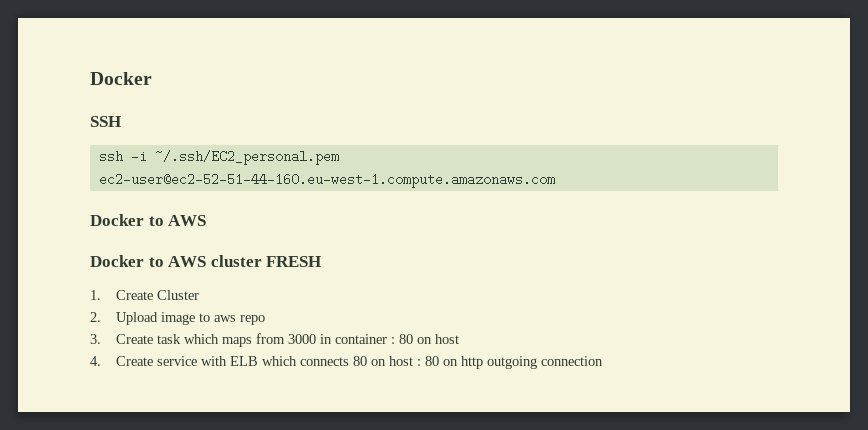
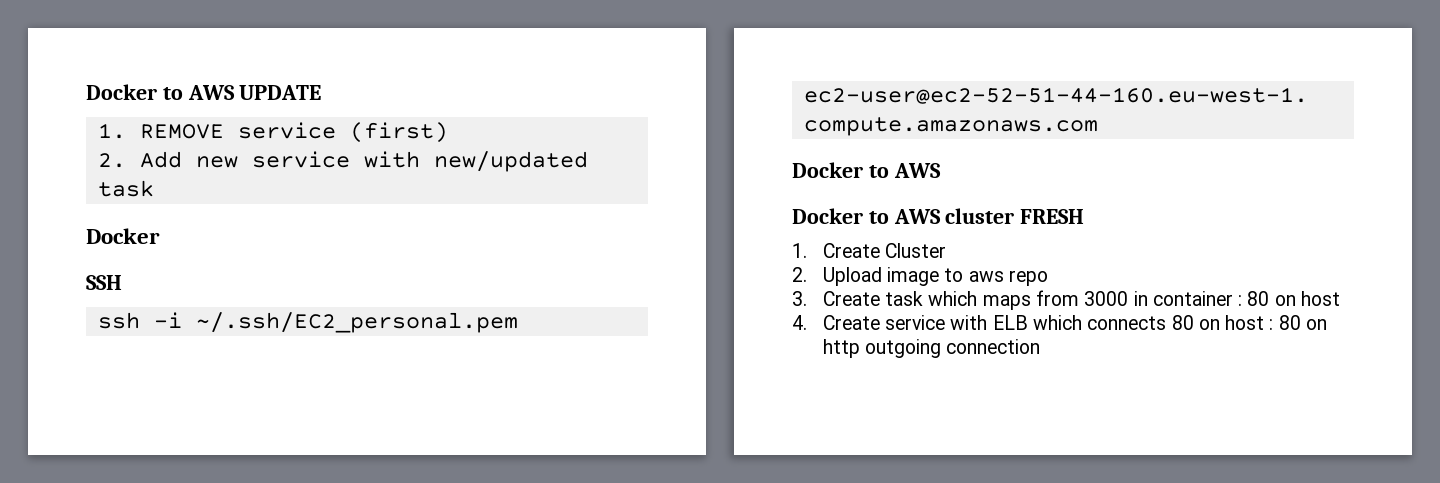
+ Docker to AWS UPDATE
+ 1. REMOVE service (first)
+ 2. Add new service with new/updated task

